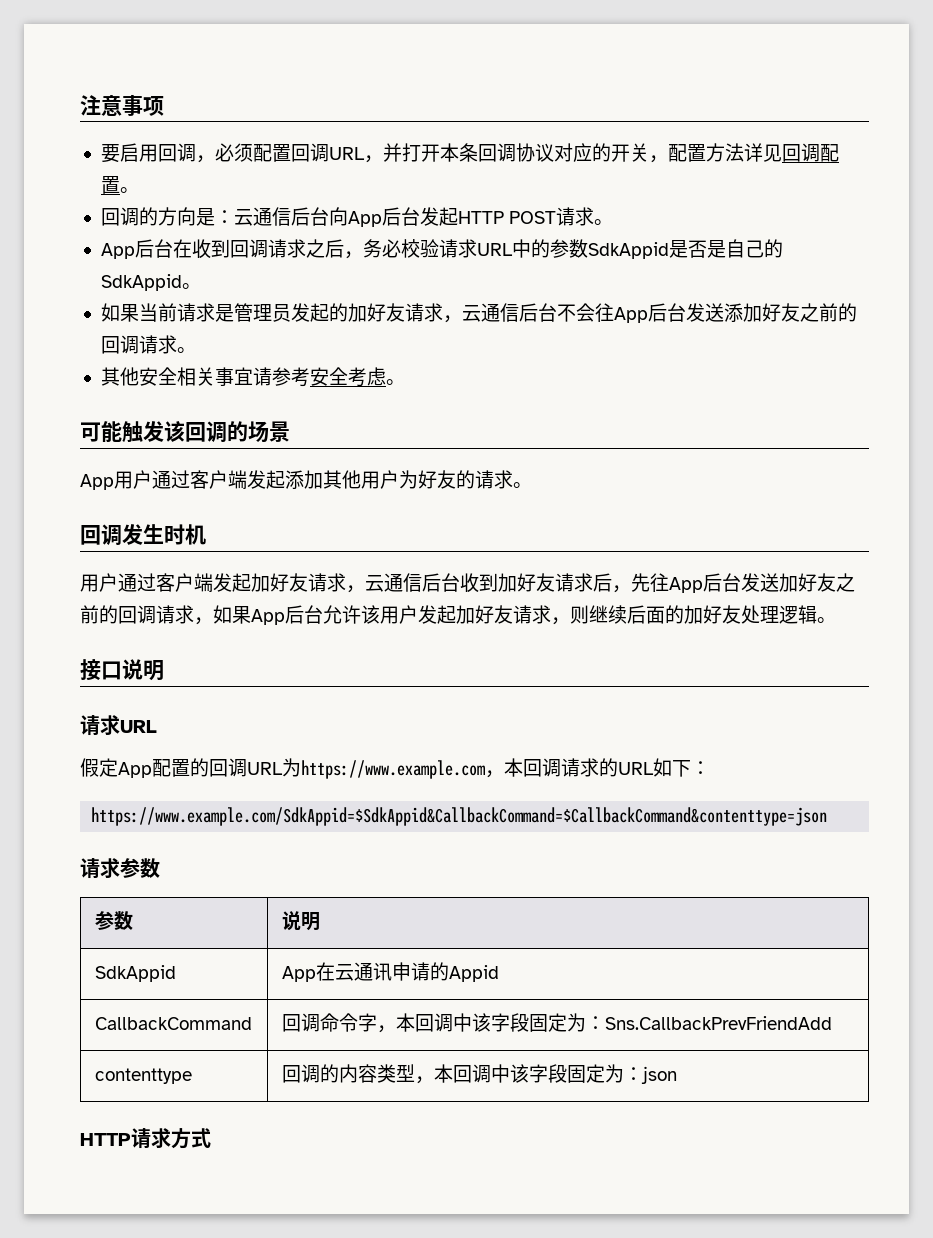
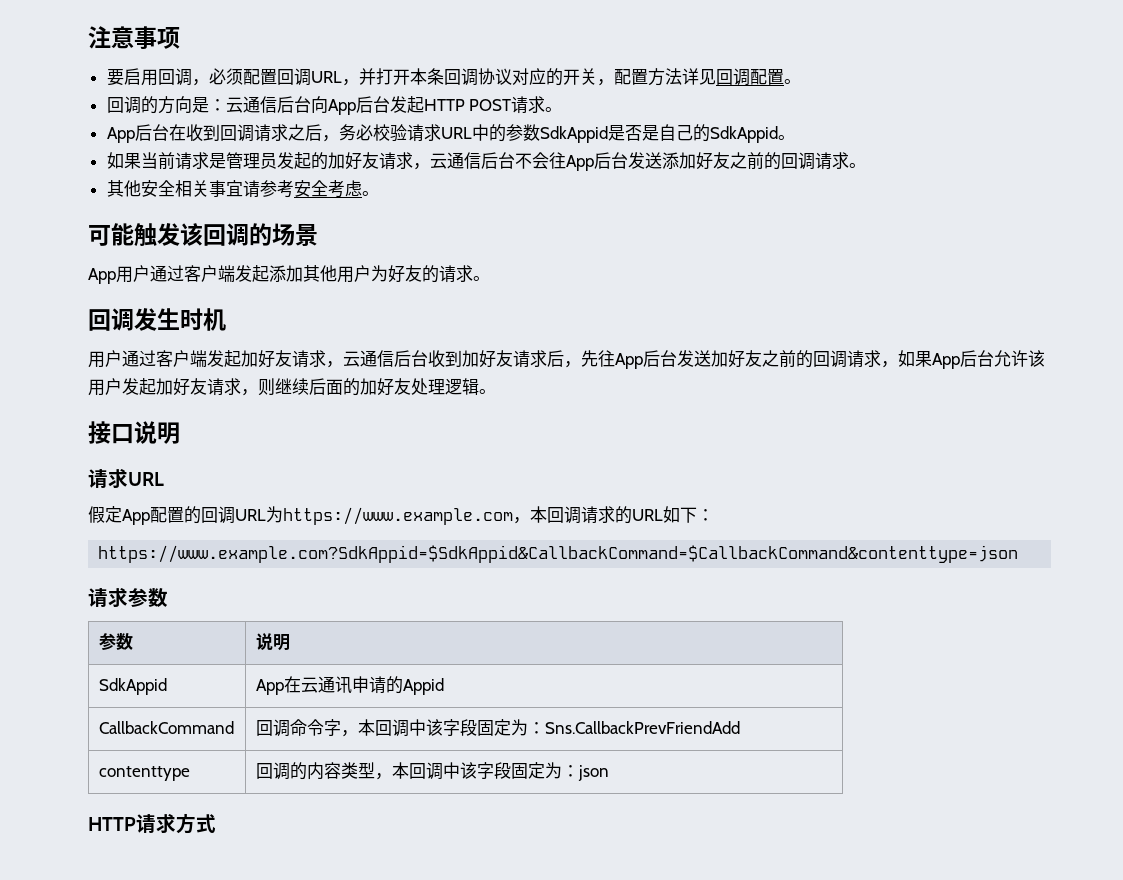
- https://www.example.com/SdkAppid=$SdkAppid&CallbackCommand=$CallbackCommand&contenttype=json
+ https://www.example.com?SdkAppid=$SdkAppid&CallbackCommand=$CallbackCommand&contenttype=json

